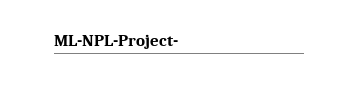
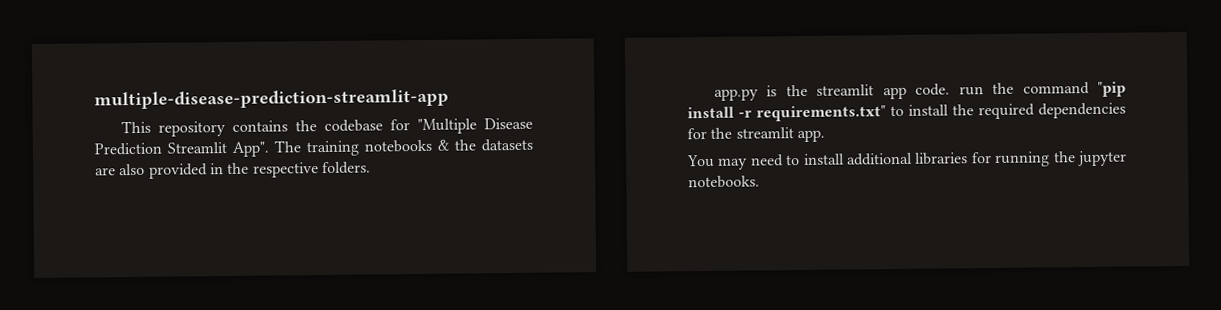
- ML-NPL-Project-
+ multiple-disease-prediction-streamlit-app
+ This repository contains the codebase for "Multiple Disease Prediction Streamlit App". The training notebooks & the datasets are also provided in the respective folders.
+ app.py is the streamlit app code. run the command "pip install -r requirements.txt" to install the required dependencies for the streamlit app.
+ You may need to install additional libraries for running the jupyter notebooks.

